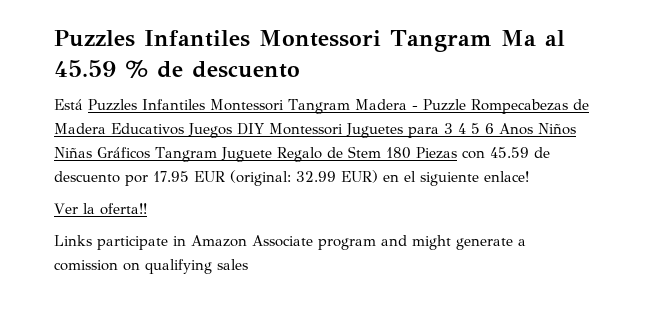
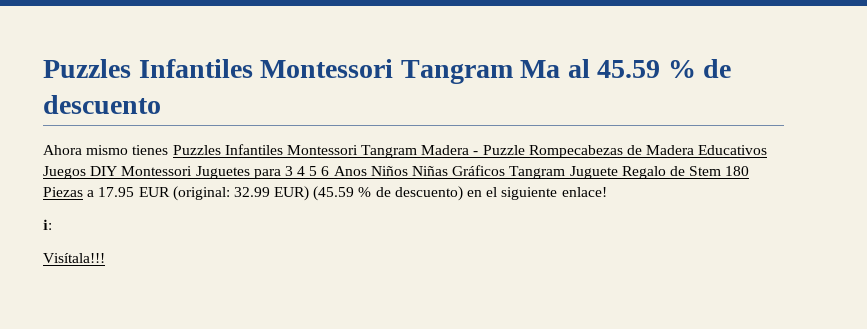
- Está Puzzles Infantiles Montessori Tangram Madera - Puzzle Rompecabezas de Madera Educativos Juegos DIY Montessori Juguetes para 3 4 5 6 Anos Niños Niñas Gráficos Tangram Juguete Regalo de Stem 180 Piezas con 45.59 de descuento por 17.95 EUR (original: 32.99 EUR) en el siguiente enlace!
+ Ahora mismo tienes Puzzles Infantiles Montessori Tangram Madera - Puzzle Rompecabezas de Madera Educativos Juegos DIY Montessori Juguetes para 3 4 5 6 Anos Niños Niñas Gráficos Tangram Juguete Regalo de Stem 180 Piezas a 17.95 EUR (original: 32.99 EUR) (45.59 % de descuento) en el siguiente enlace!
- Ver la oferta!!
- Links participate in Amazon Associate program and might generate a comission on qualifying sales
+ ℹ:
+ Visítala!!!

